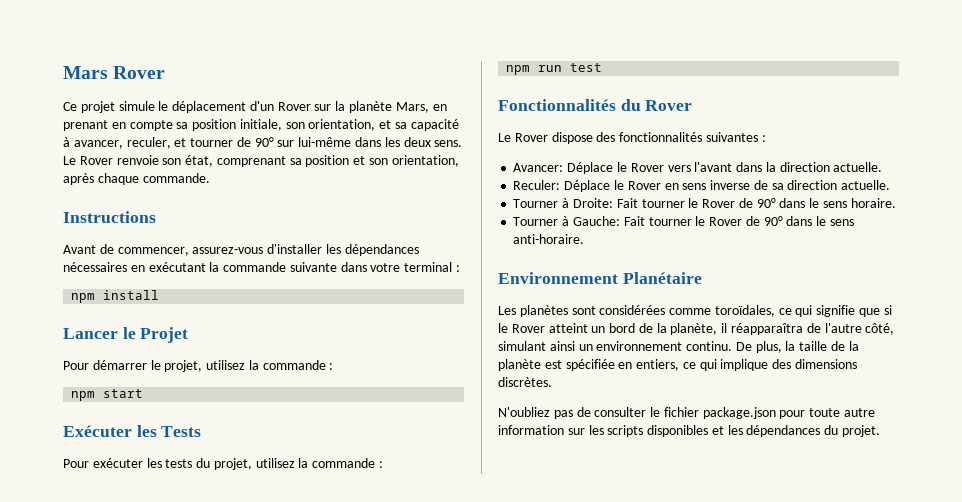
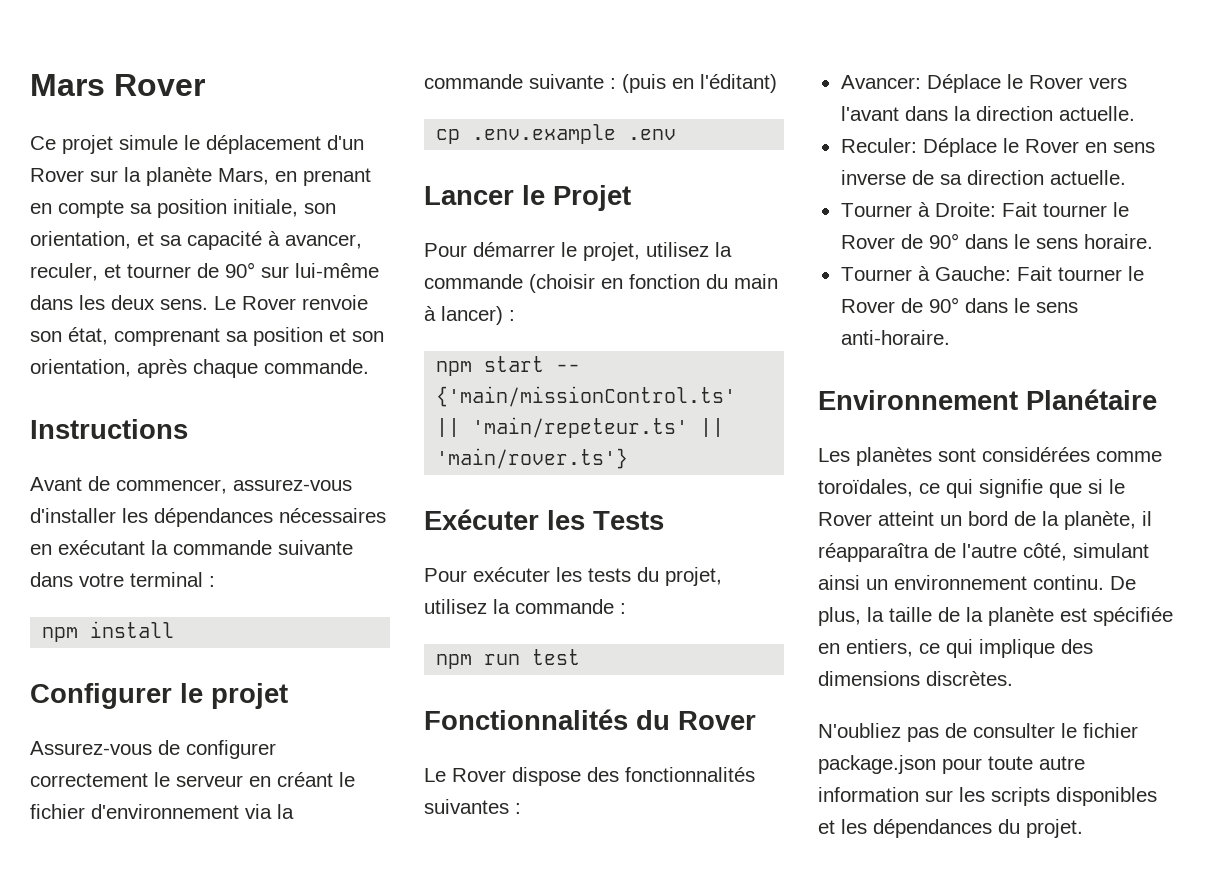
+ Configurer le projet
+ Assurez-vous de configurer correctement le serveur en créant le fichier d'environnement via la commande suivante : (puis en l'éditant)
+ cp .env.example .env
- Pour démarrer le projet, utilisez la commande :
- npm start
+ Pour démarrer le projet, utilisez la commande (choisir en fonction du main à lancer) :
+ npm start -- {'main/missionControl.ts' || 'main/repeteur.ts' || 'main/rover.ts'}

